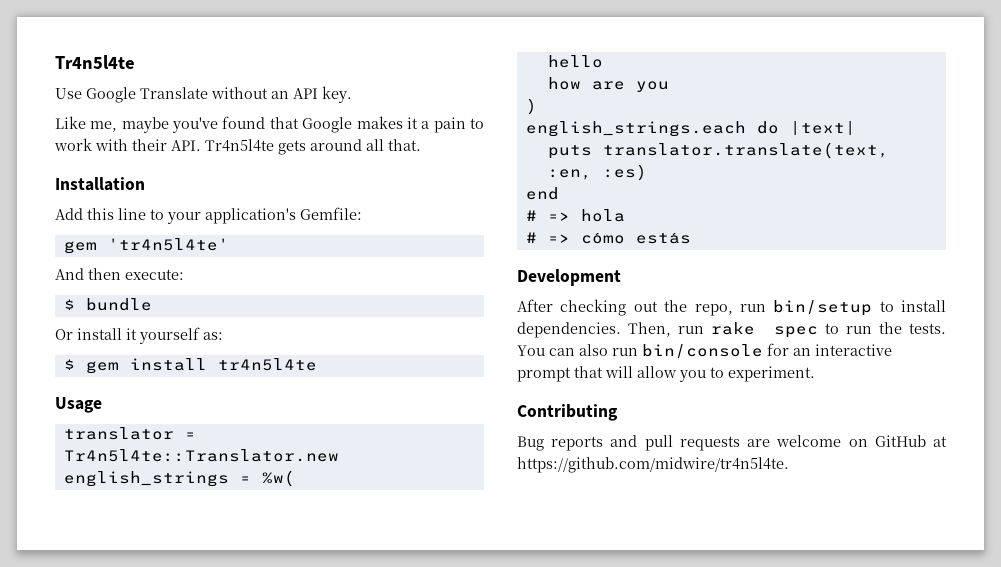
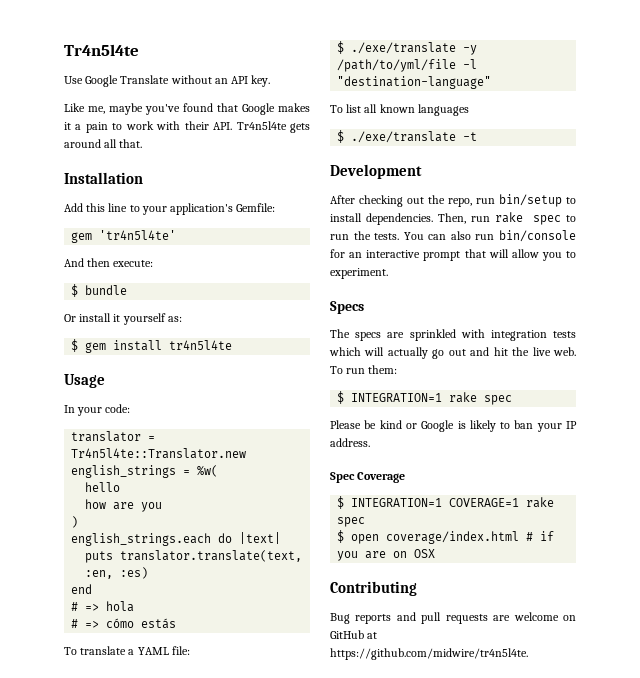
+ In your code:
+ To translate a YAML file:
+ $ ./exe/translate -y /path/to/yml/file -l "destination-language"
+ To list all known languages
+ $ ./exe/translate -t
+ Specs
+ The specs are sprinkled with integration tests which will actually go out and hit the live web. To run them:
+ $ INTEGRATION=1 rake spec
+ Please be kind or Google is likely to ban your IP address.
+ Spec Coverage
+ $ INTEGRATION=1 COVERAGE=1 rake spec
+ $ open coverage/index.html # if you are on OSX

